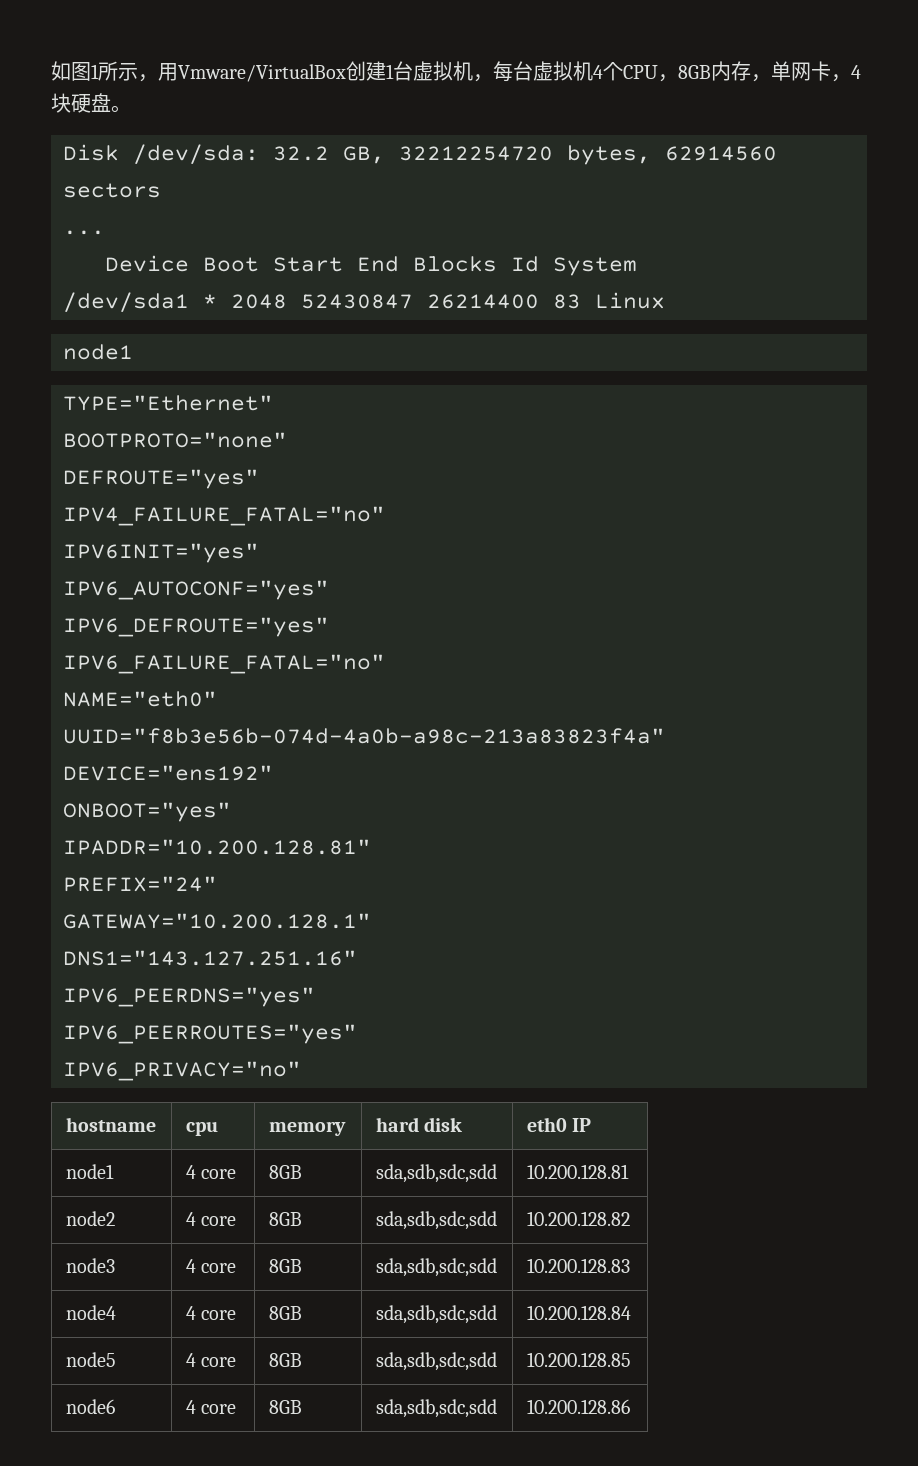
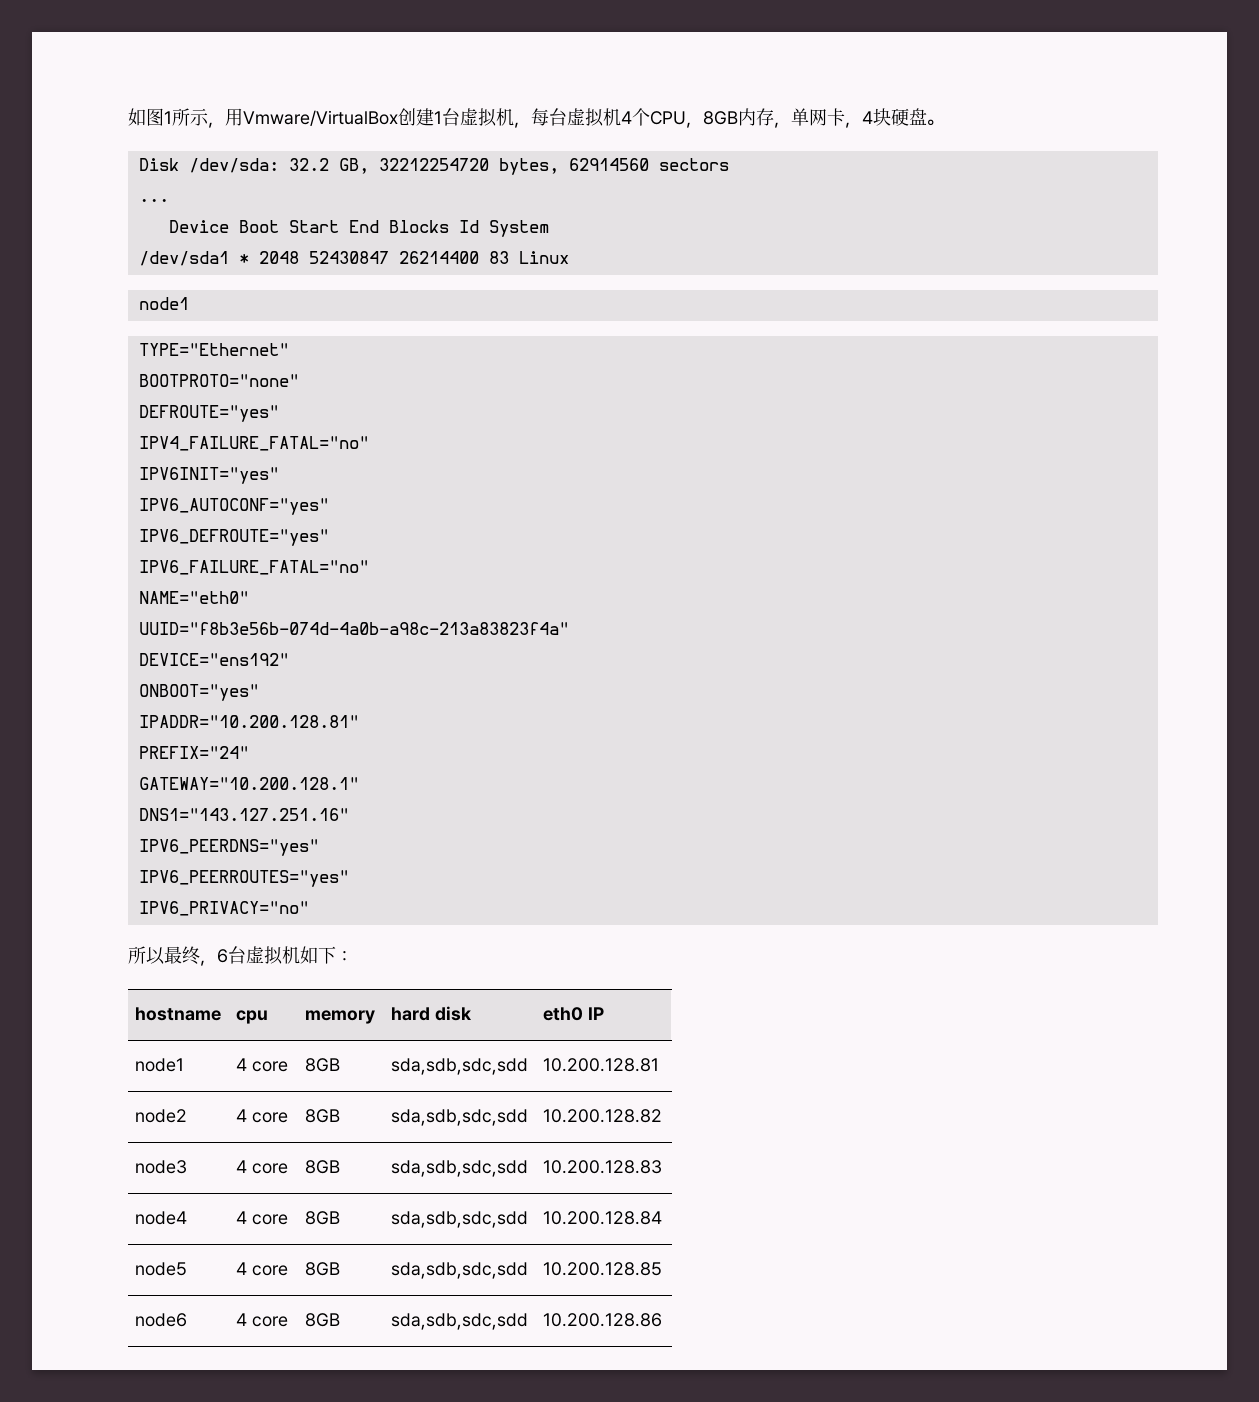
+ 所以最终，6台虚拟机如下：

